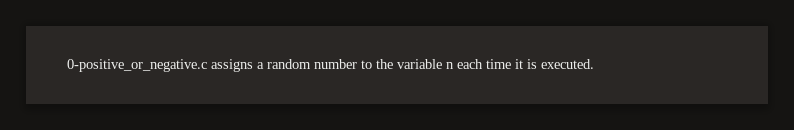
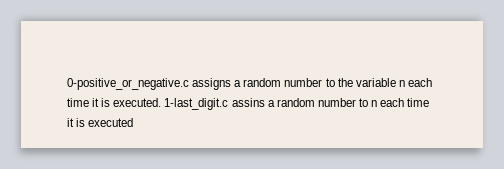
+ 1-last_digit.c assins a random number to n each time it is executed

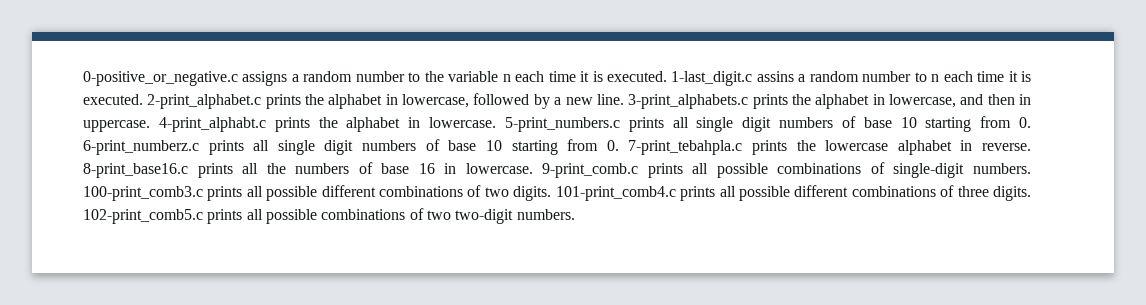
- 1-last_digit.c assins a random number to n each time it is executed
+ 1-last_digit.c assins a random number to n each time it is executed. 2-print_alphabet.c prints the alphabet in lowercase, followed by a new line. 3-print_alphabets.c prints the alphabet in lowercase, and then in uppercase. 4-print_alphabt.c prints the alphabet in lowercase. 5-print_numbers.c prints all single digit numbers of base 10 starting from 0. 6-print_numberz.c prints all single digit numbers of base 10 starting from 0. 7-print_tebahpla.c prints the lowercase alphabet in reverse. 8-print_base16.c prints all the numbers of base 16 in lowercase. 9-print_comb.c prints all possible combinations of single-digit numbers. 100-print_comb3.c prints all possible different combinations of two digits. 101-print_comb4.c prints all possible different combinations of three digits. 102-print_comb5.c prints all possible combinations of two two-digit numbers.

